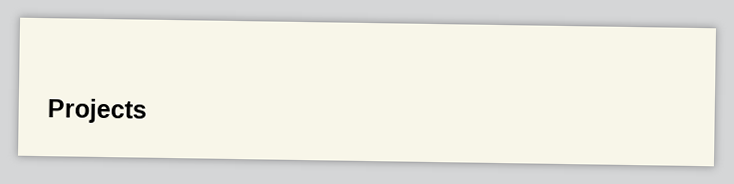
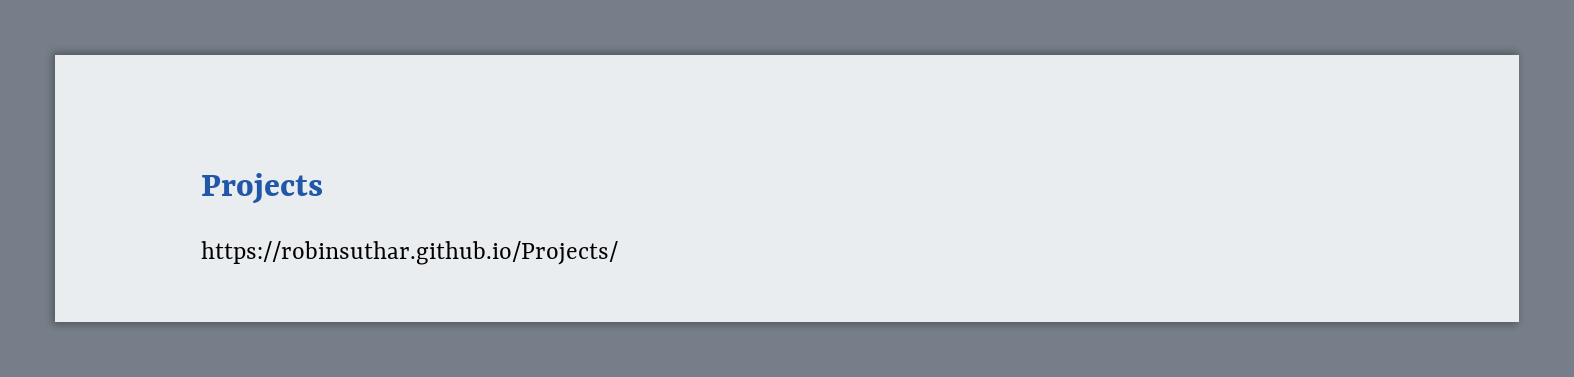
+ https://robinsuthar.github.io/Projects/

